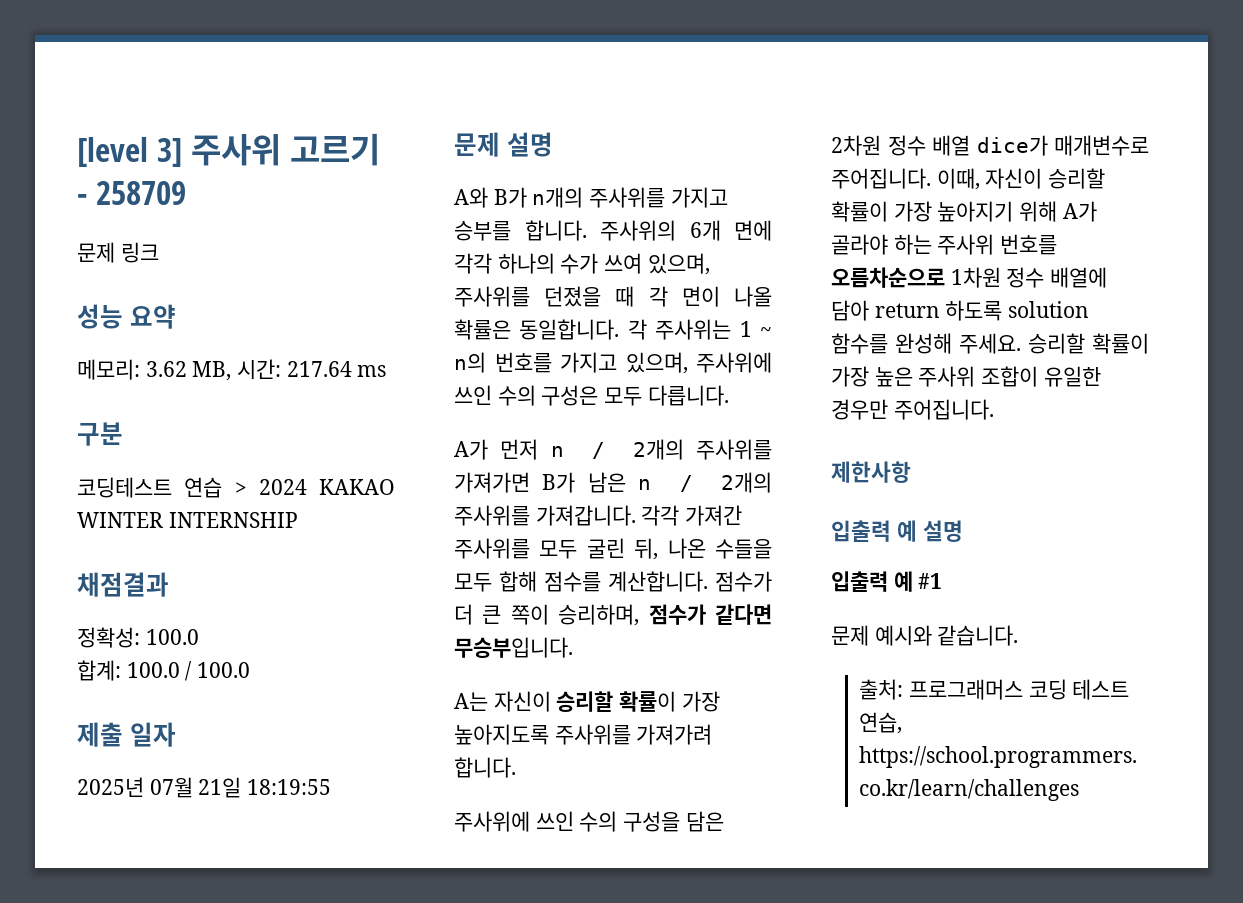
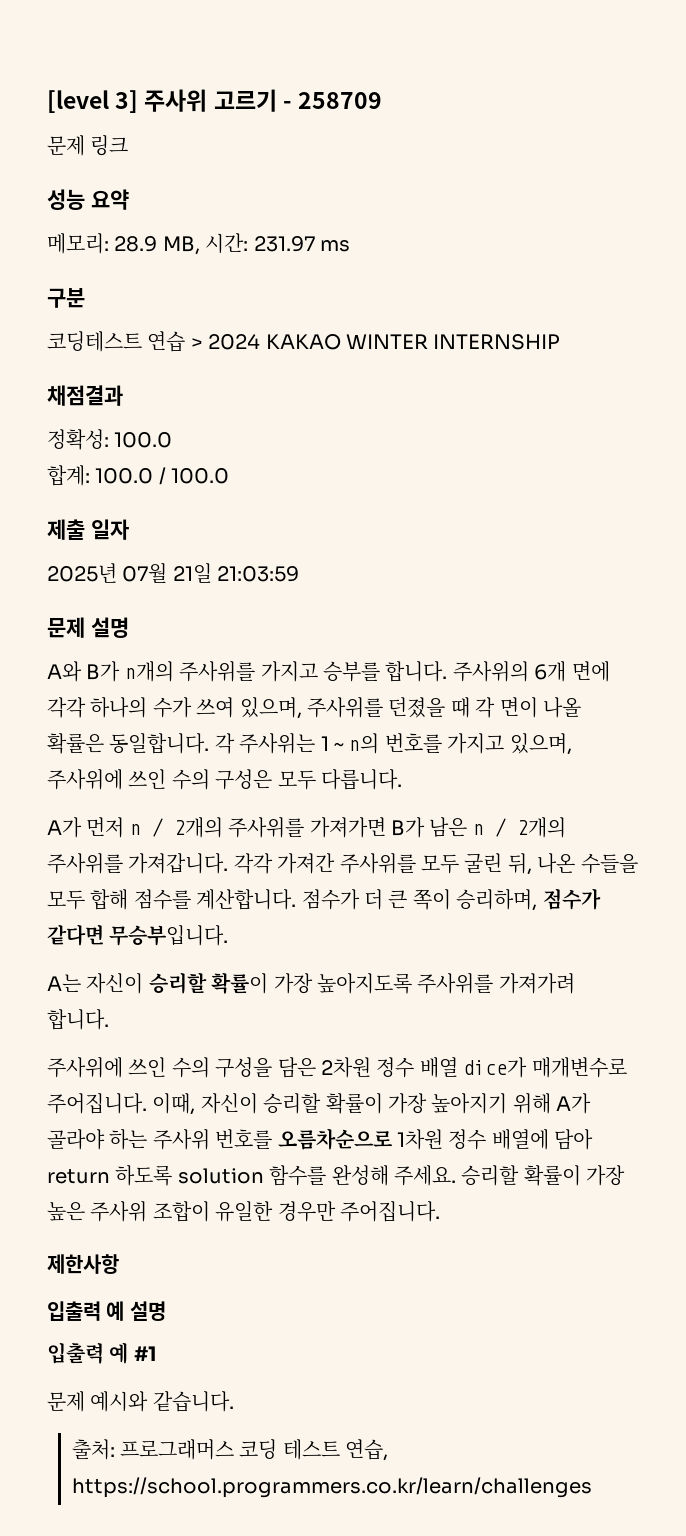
- 메모리: 3.62 MB, 시간: 217.64 ms
+ 메모리: 28.9 MB, 시간: 231.97 ms
- 2025년 07월 21일 18:19:55
+ 2025년 07월 21일 21:03:59

